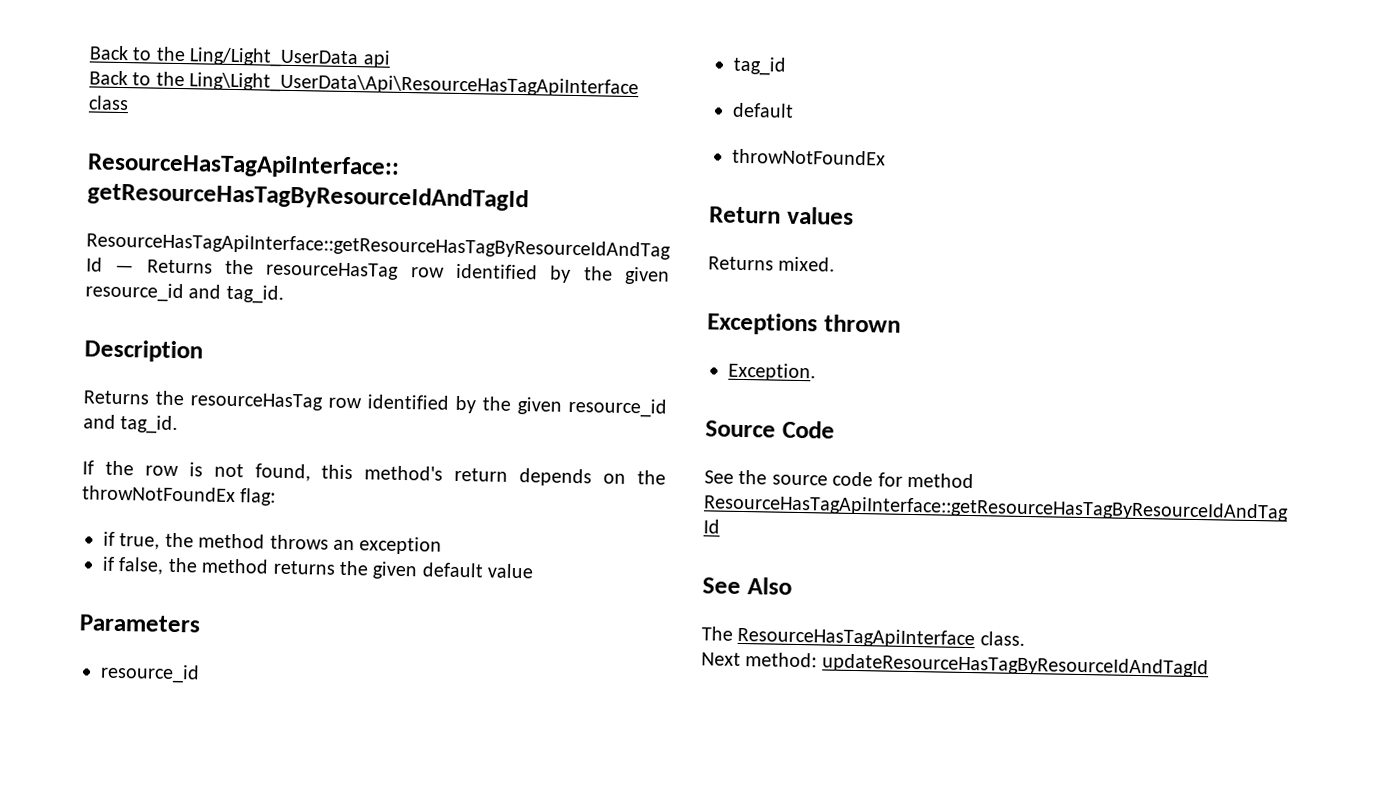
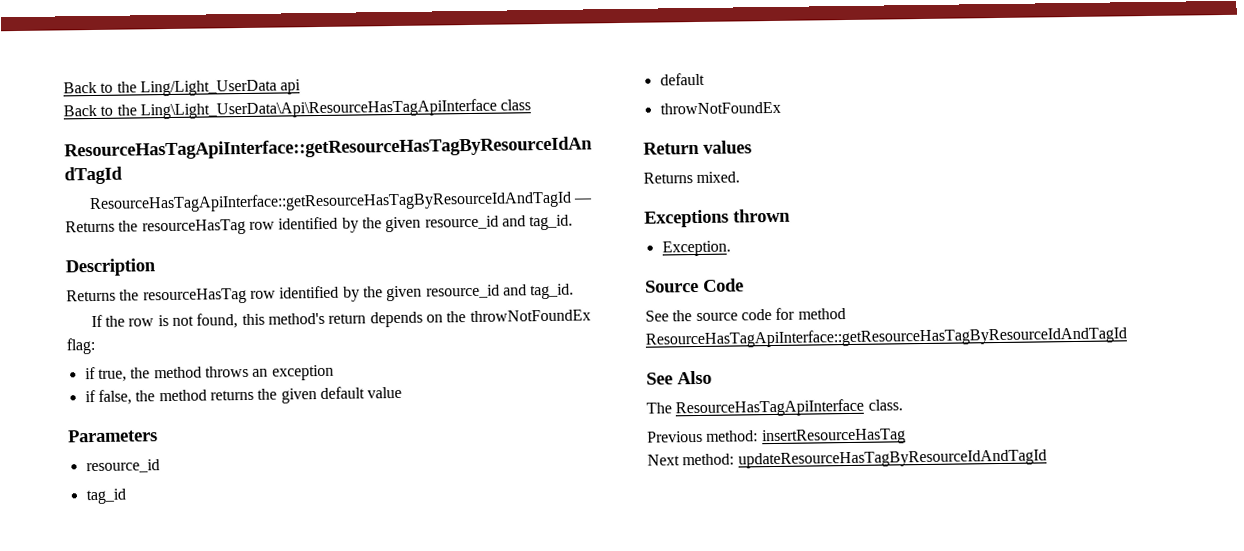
+ Previous method: insertResourceHasTag

